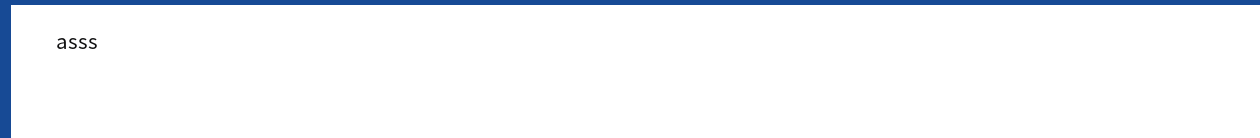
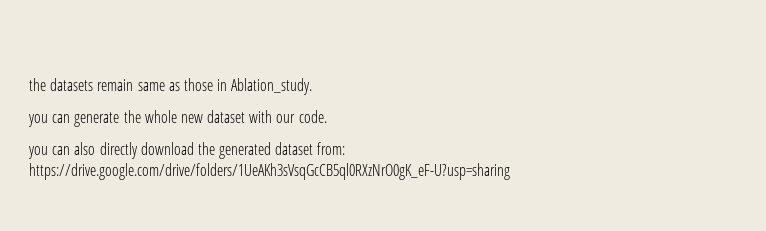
- asss
+ the datasets remain same as those in Ablation_study.
+ you can generate the whole new dataset with our code.
+ you can also directly download the generated dataset from: https://drive.google.com/drive/folders/1UeAKh3sVsqGcCB5ql0RXzNrO0gK_eF-U?usp=sharing

